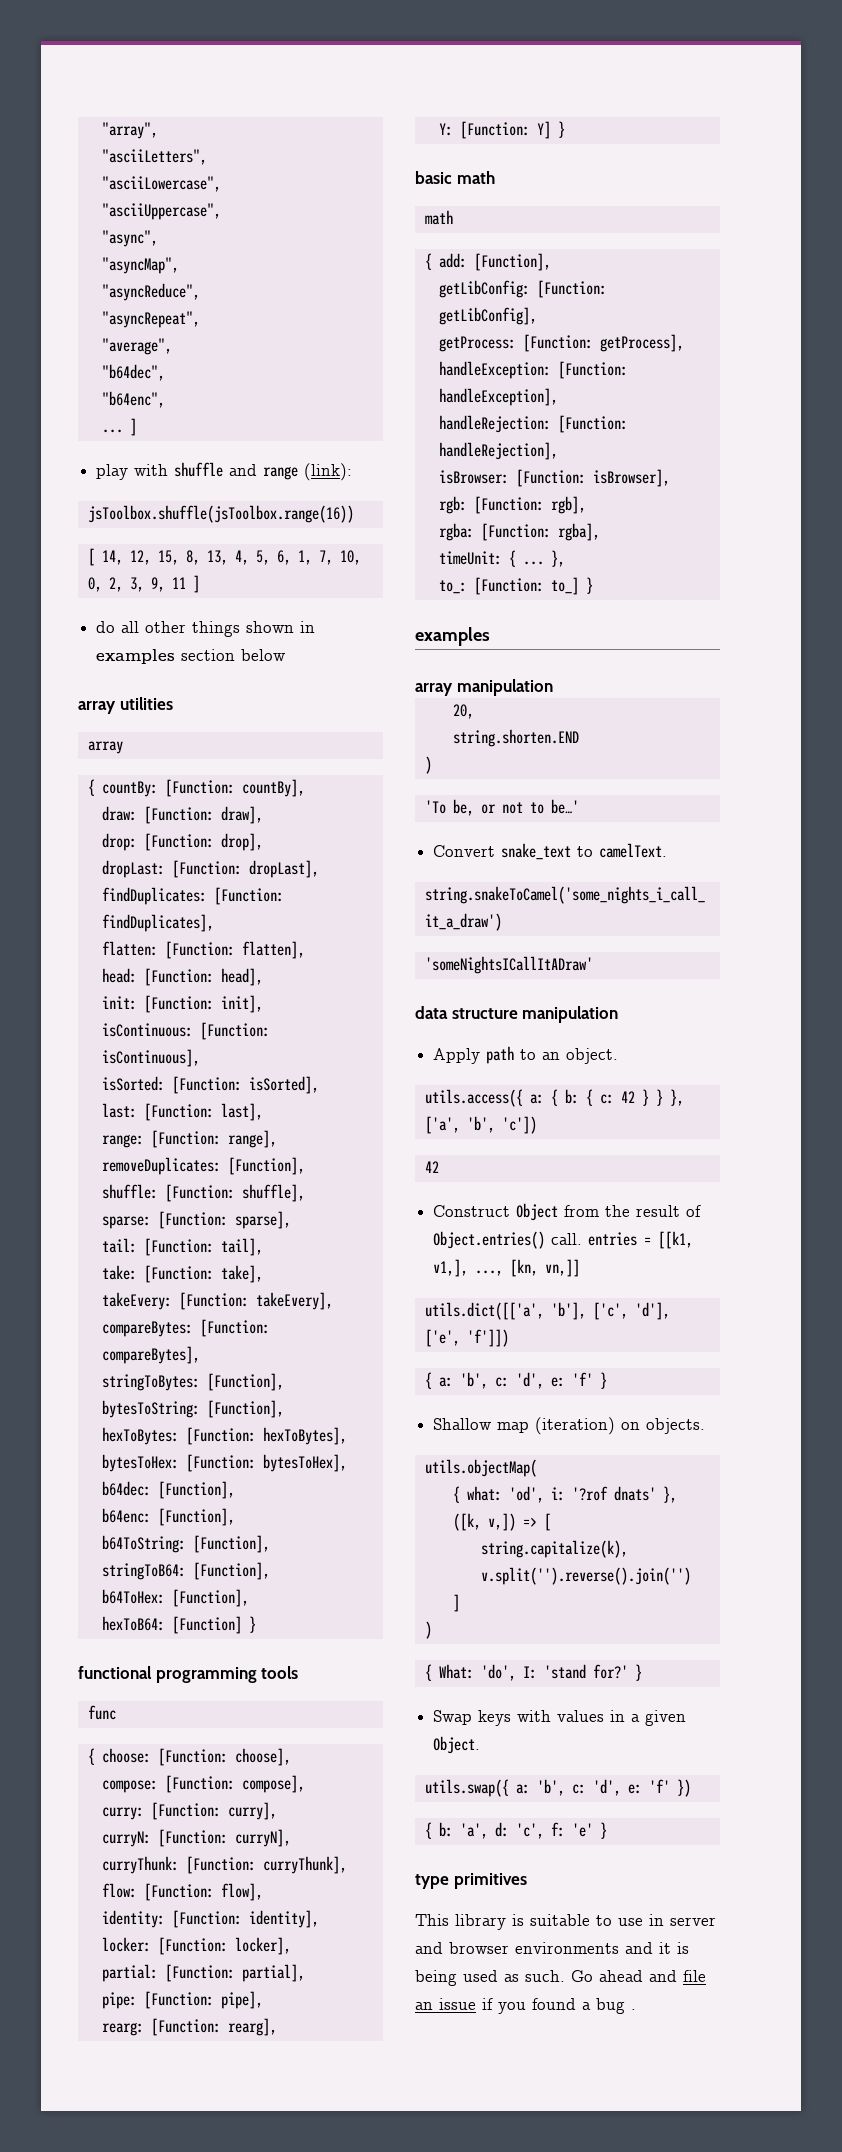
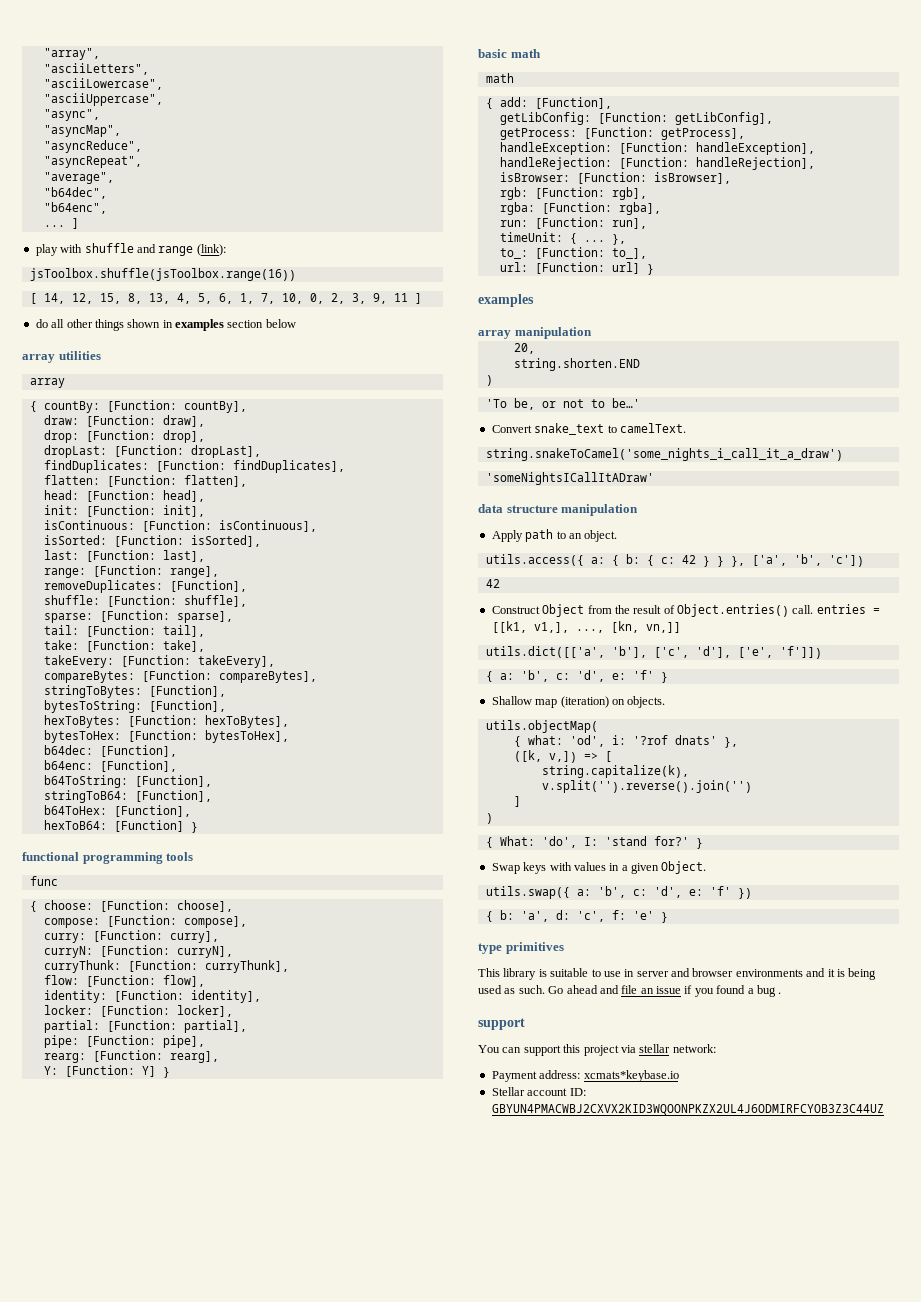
+ run: [Function: run],
- to_: [Function: to_] }
+ to_: [Function: to_],
+ url: [Function: url] }
  Go ahead and file an issue if you found a bug .
+ support
+ You can support this project via stellar network:
+ Payment address: xcmats*keybase.io
+ Stellar account ID: GBYUN4PMACWBJ2CXVX2KID3WQOONPKZX2UL4J6ODMIRFCYOB3Z3C44UZ

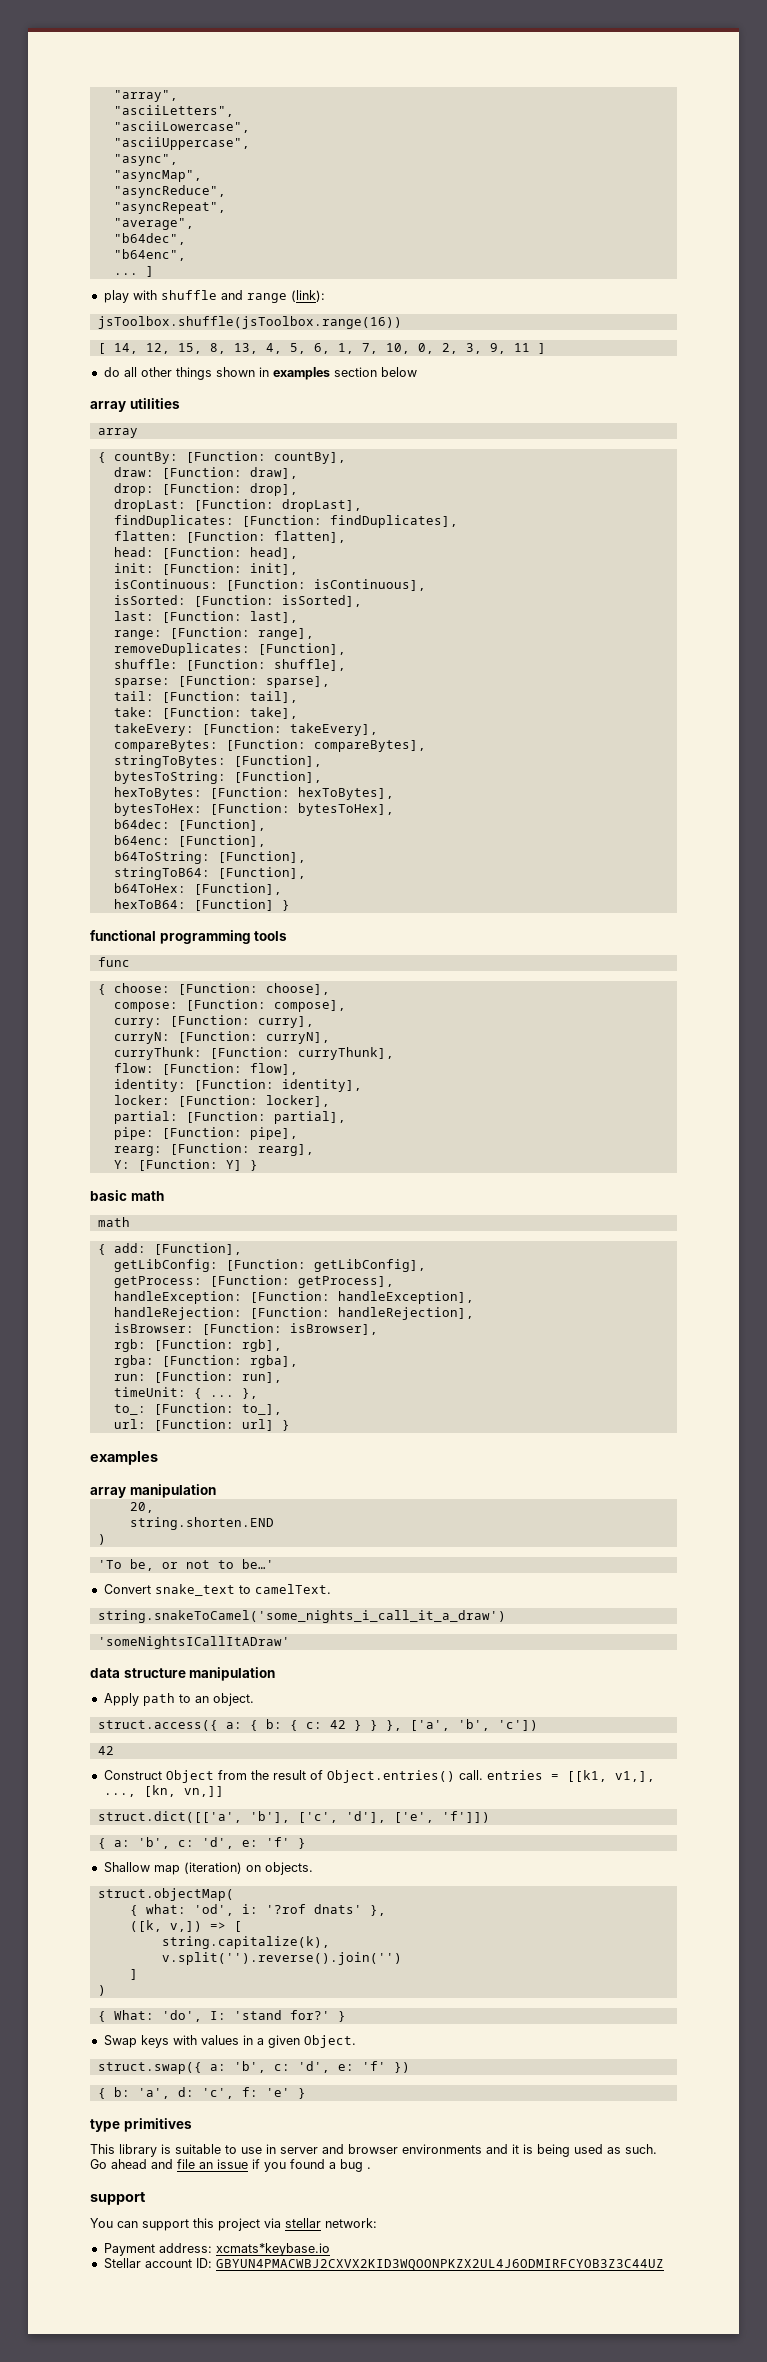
- utils.access({ a: { b: { c: 42 } } }, ['a', 'b', 'c'])
+ struct.access({ a: { b: { c: 42 } } }, ['a', 'b', 'c'])
- utils.dict([['a', 'b'], ['c', 'd'], ['e', 'f']])
+ struct.dict([['a', 'b'], ['c', 'd'], ['e', 'f']])
- utils.objectMap(
+ struct.objectMap(
- utils.swap({ a: 'b', c: 'd', e: 'f' })
+ struct.swap({ a: 'b', c: 'd', e: 'f' })

